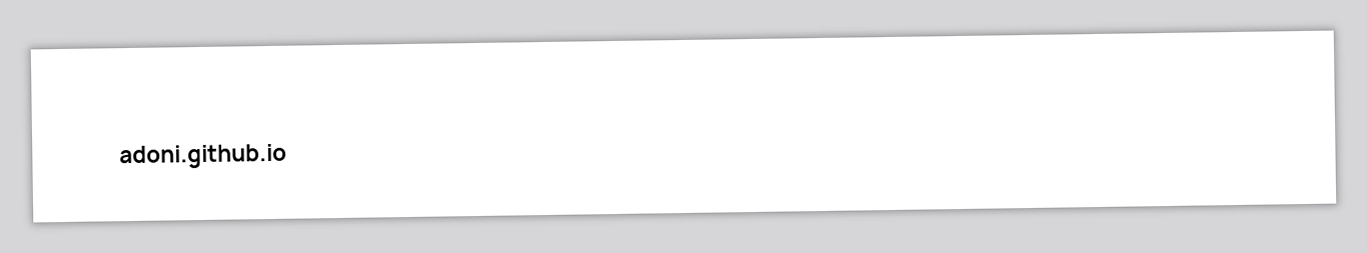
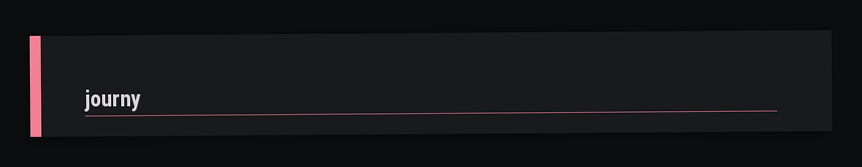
- adoni.github.io
+ journy

